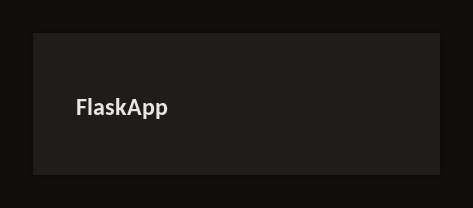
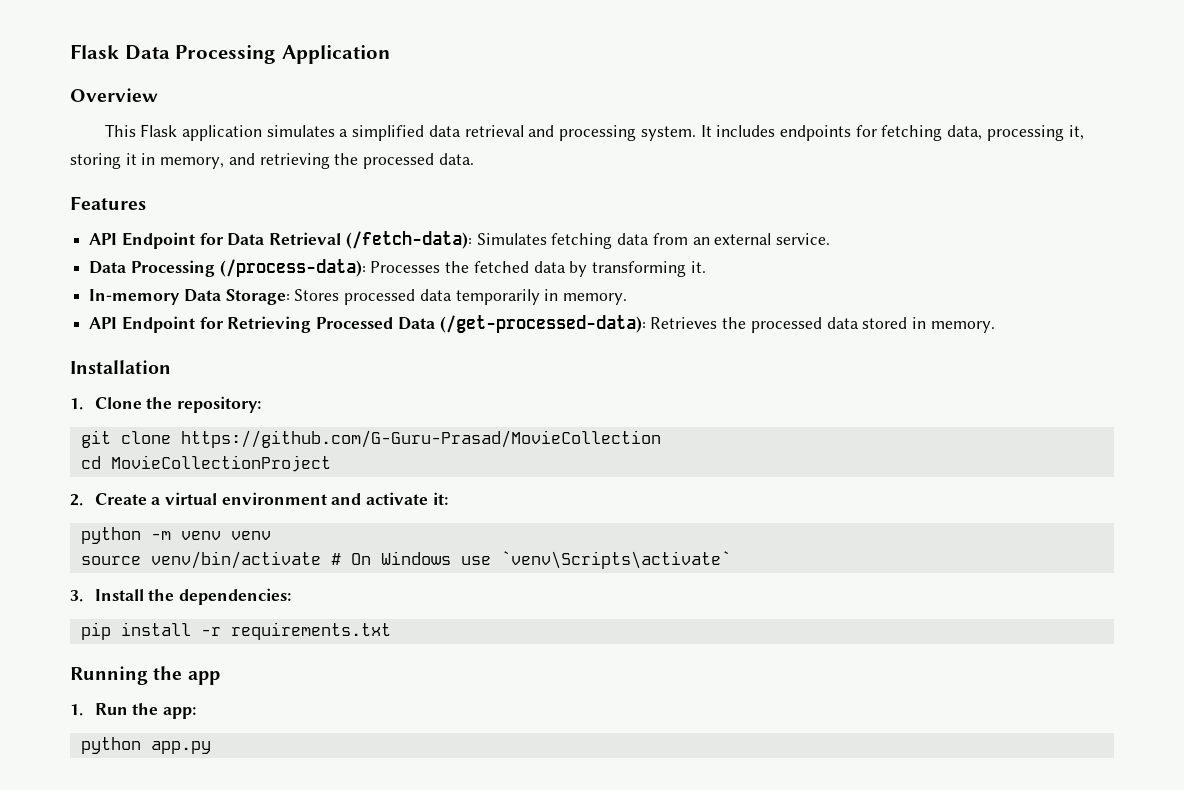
- FlaskApp
+ Flask Data Processing Application
+ Overview
+ This Flask application simulates a simplified data retrieval and processing system. It includes endpoints for fetching data, processing it, storing it in memory, and retrieving the processed data.
+ Features
+ API Endpoint for Data Retrieval (/fetch-data): Simulates fetching data from an external service.
+ Data Processing (/process-data): Processes the fetched data by transforming it.
+ In-memory Data Storage: Stores processed data temporarily in memory.
+ API Endpoint for Retrieving Processed Data (/get-processed-data): Retrieves the processed data stored in memory.
+ Installation
+ 1. Clone the repository:
+ git clone https://github.com/G-Guru-Prasad/MovieCollection
+ cd MovieCollectionProject
+ 2. Create a virtual environment and activate it:
+ python -m venv venv
+ source venv/bin/activate # On Windows use `venv\Scripts\activate`
+ 3. Install the dependencies:
+ pip install -r requirements.txt
+ Running the app
+ 1. Run the app:
+ python app.py

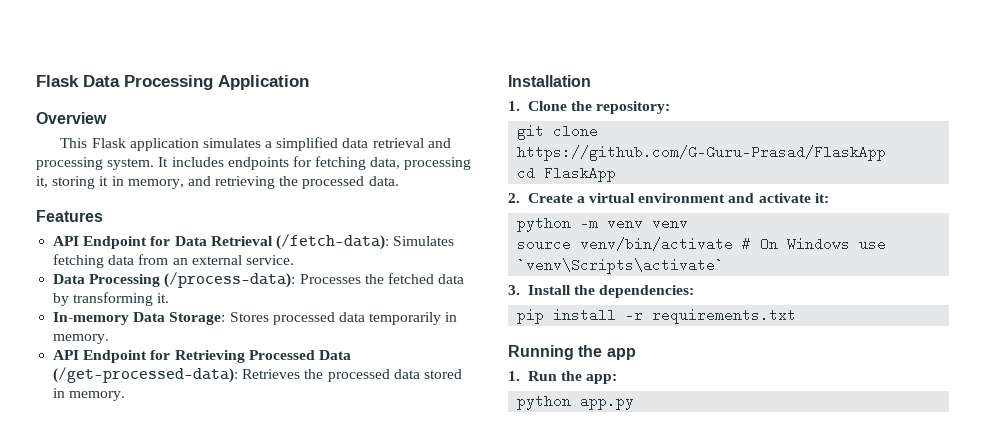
- git clone https://github.com/G-Guru-Prasad/MovieCollection
+ git clone https://github.com/G-Guru-Prasad/FlaskApp
- cd MovieCollectionProject
+ cd FlaskApp

